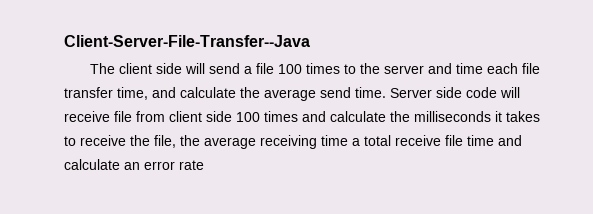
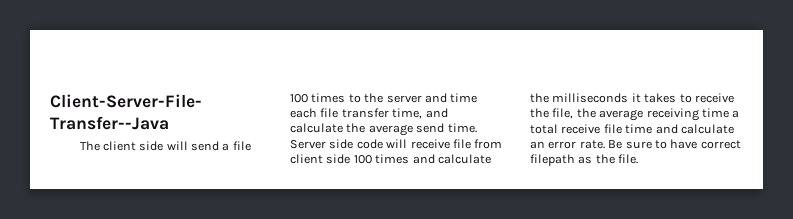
- Server side code will receive file from client side 100 times and calculate the milliseconds it takes to receive the file, the average receiving time a total receive file time and calculate an error rate
+ Server side code will receive file from client side 100 times and calculate the milliseconds it takes to receive the file, the average receiving time a total receive file time and calculate an error rate. Be sure to have correct filepath as the file.

